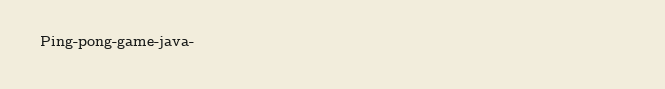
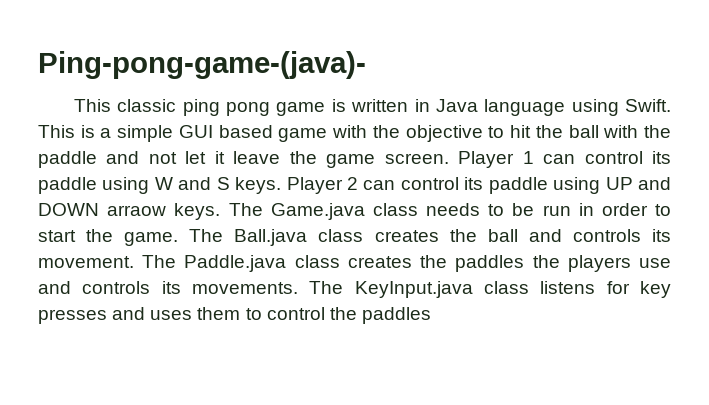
- Ping-pong-game-java-
+ Ping-pong-game-(java)-
+ This classic ping pong game is written in Java language using Swift. This is a simple GUI based game with the objective to hit the ball with the paddle and not let it leave the game screen. Player 1 can control its paddle using W and S keys. Player 2 can control its paddle using UP and DOWN arraow keys. The Game.java class needs to be run in order to start the game. The Ball.java class creates the ball and controls its movement. The Paddle.java class creates the paddles the players use and controls its movements. The KeyInput.java class listens for key presses and uses them to control the paddles

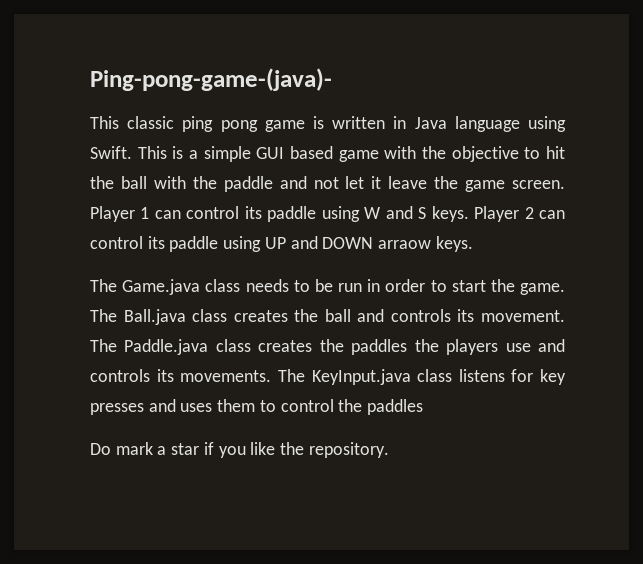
- Player 2 can control its paddle using UP and DOWN arraow keys. The Game.java class needs to be run in order to start the game.
+ Player 2 can control its paddle using UP and DOWN arraow keys.
+ The Game.java class needs to be run in order to start the game.
+ Do mark a star if you like the repository.

